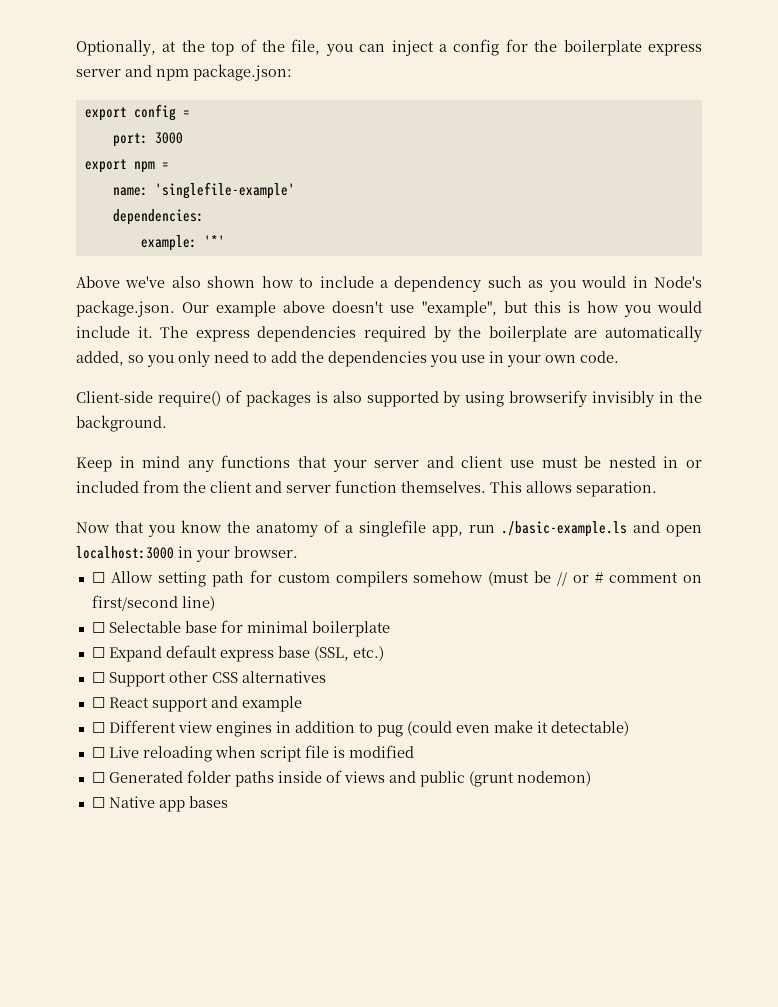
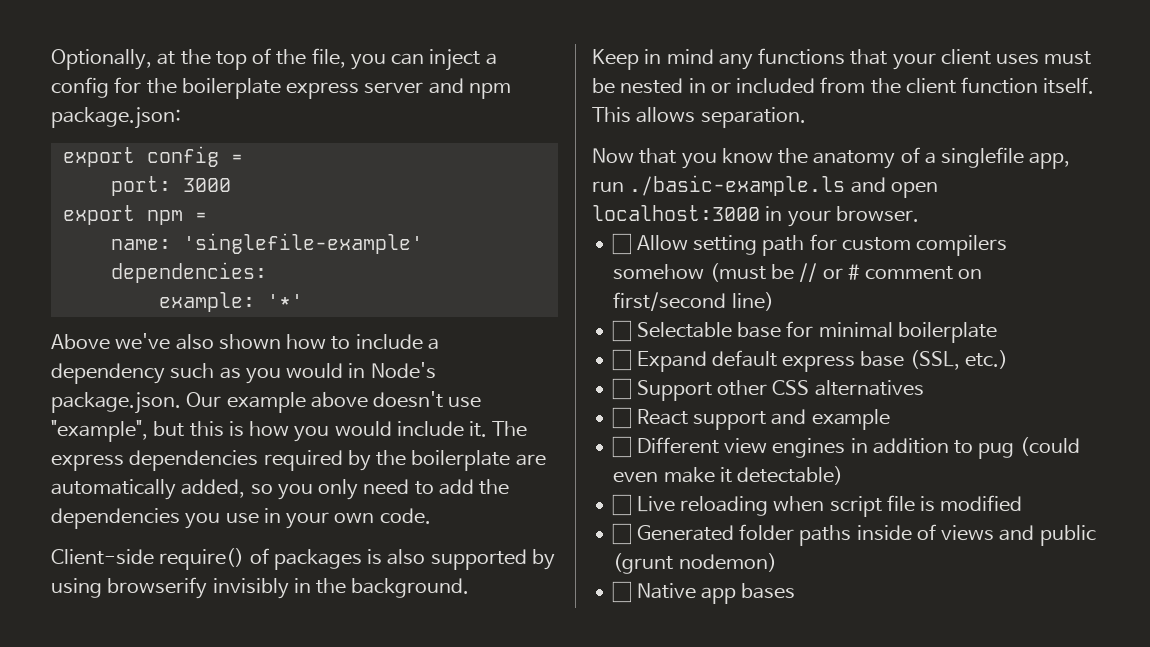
- Keep in mind any functions that your server and client use must be nested in or included from the client and server function themselves.
+ Keep in mind any functions that your client uses must be nested in or included from the client function itself.

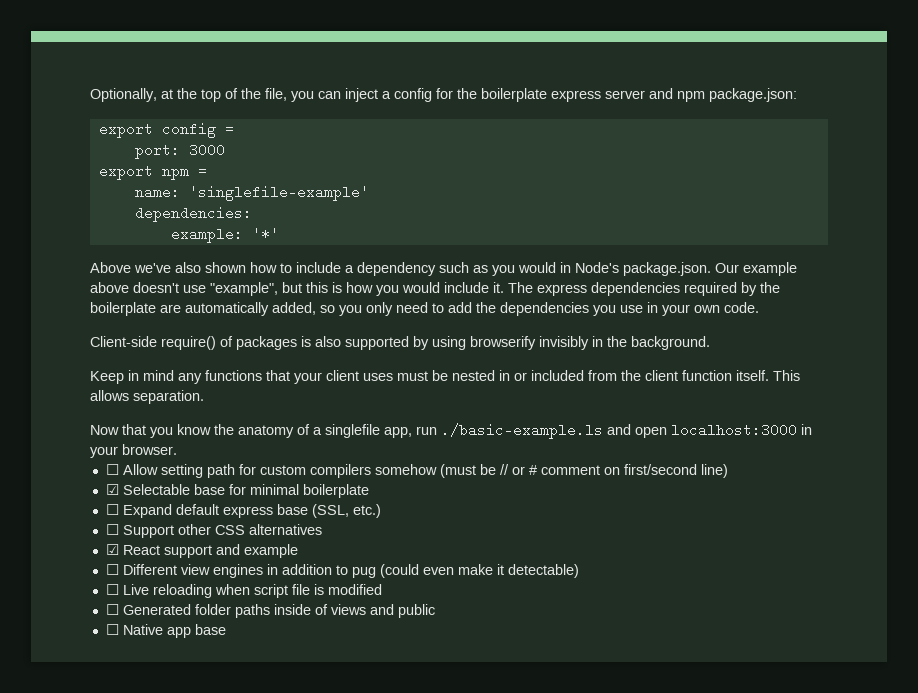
- ☐ Selectable base for minimal boilerplate
+ ☑ Selectable base for minimal boilerplate
- ☐ React support and example
+ ☑ React support and example
- ☐ Generated folder paths inside of views and public (grunt nodemon)
+ ☐ Generated folder paths inside of views and public
- ☐ Native app bases
+ ☐ Native app base

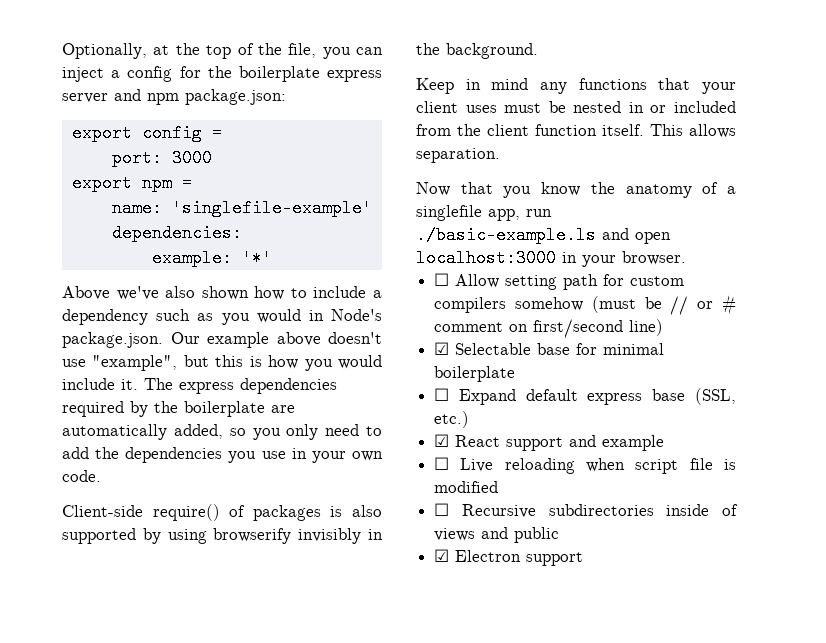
- ☐ Support other CSS alternatives
- ☐ Different view engines in addition to pug (could even make it detectable)
- ☐ Generated folder paths inside of views and public
+ ☐ Recursive subdirectories inside of views and public
- ☐ Native app base
+ ☑ Electron support

